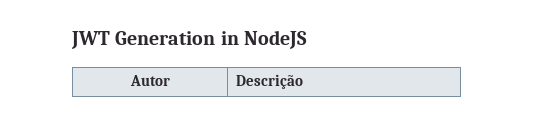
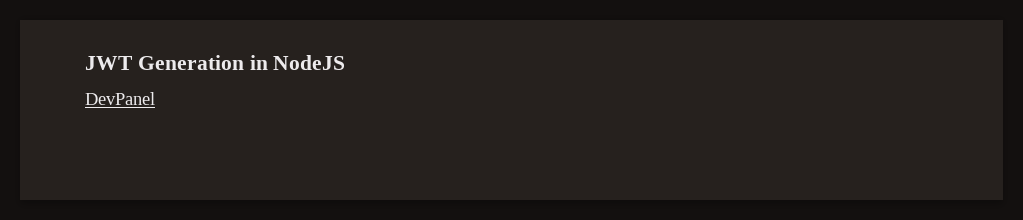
- Autor | Descrição
+ DevPanel

